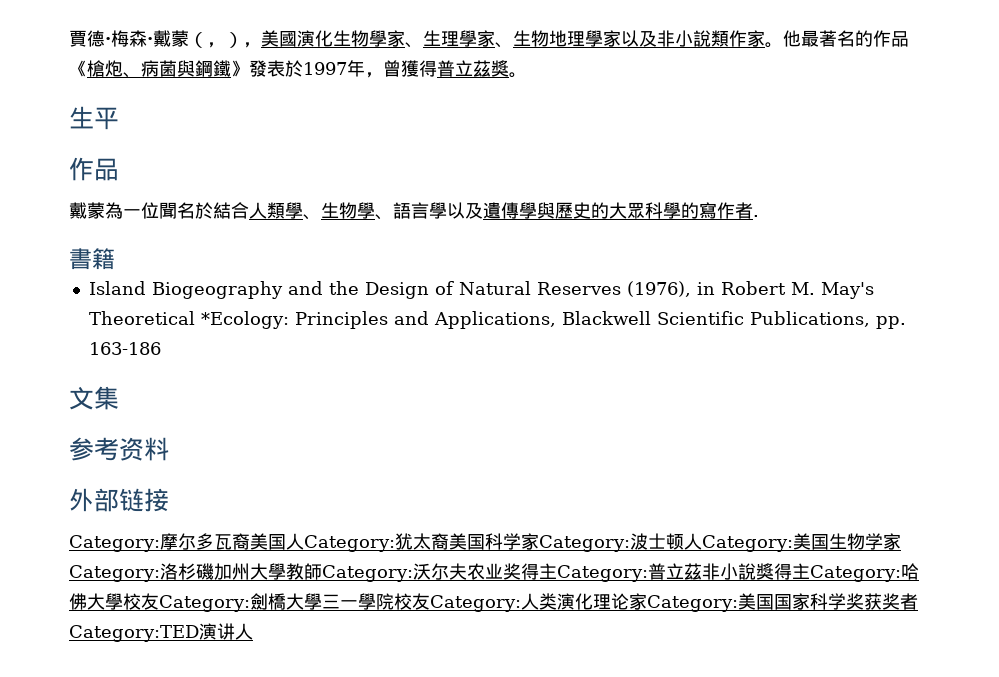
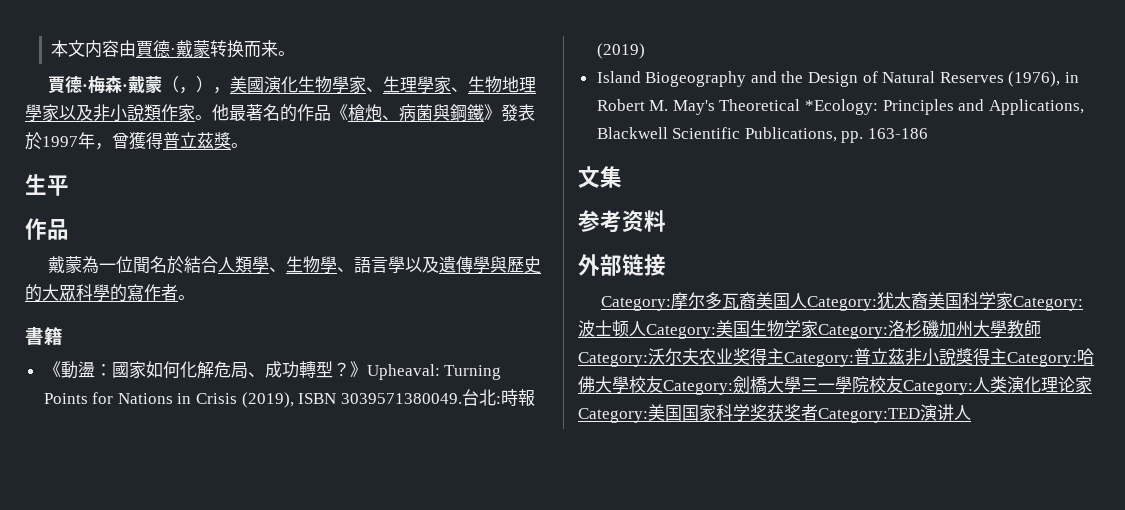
+ 本文内容由賈德·戴蒙转换而来。
- 戴蒙為一位聞名於結合人類學、生物學、語言學以及遺傳學與歷史的大眾科學的寫作者.
+ 戴蒙為一位聞名於結合人類學、生物學、語言學以及遺傳學與歷史的大眾科學的寫作者。
+ 《動盪：國家如何化解危局、成功轉型？》Upheaval: Turning Points for Nations in Crisis (2019), ISBN 3039571380049.台北:時報(2019)

